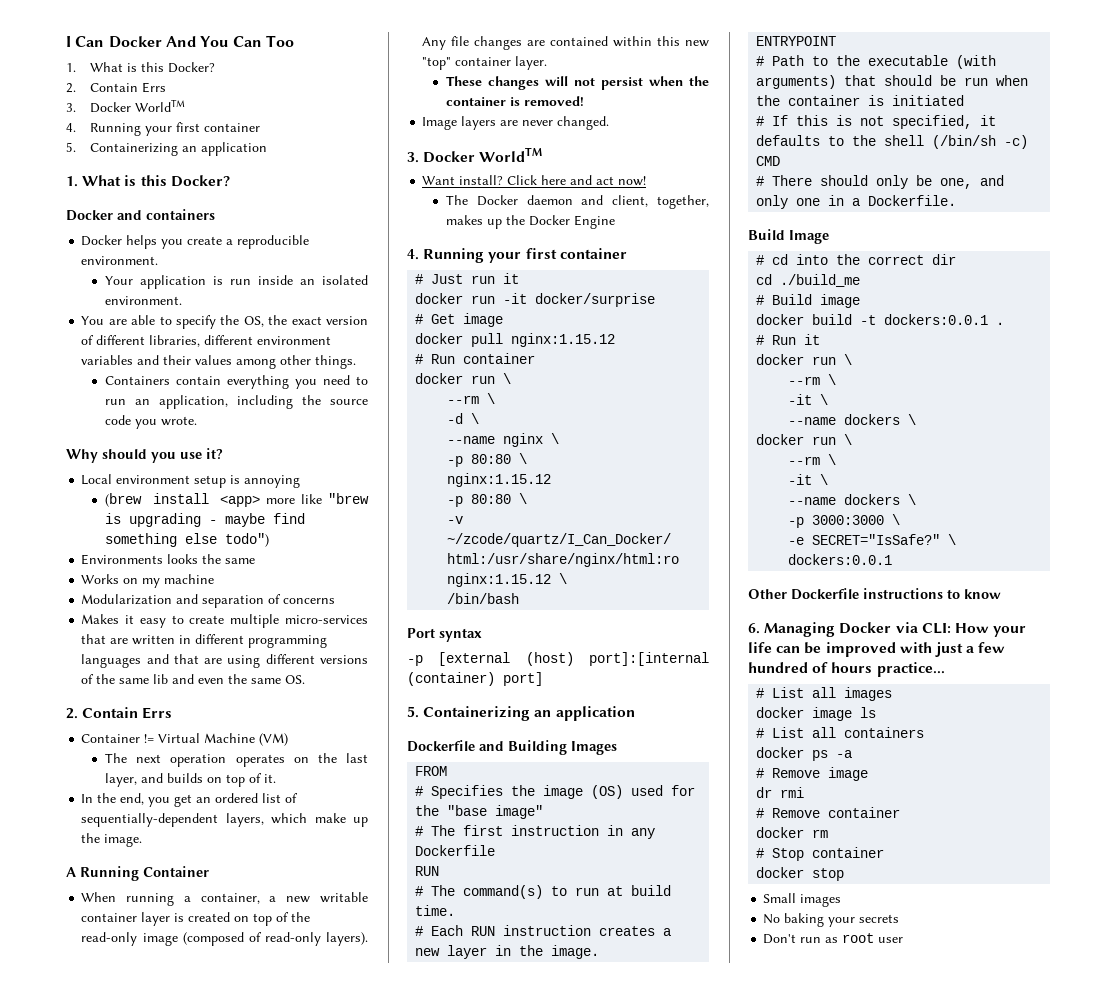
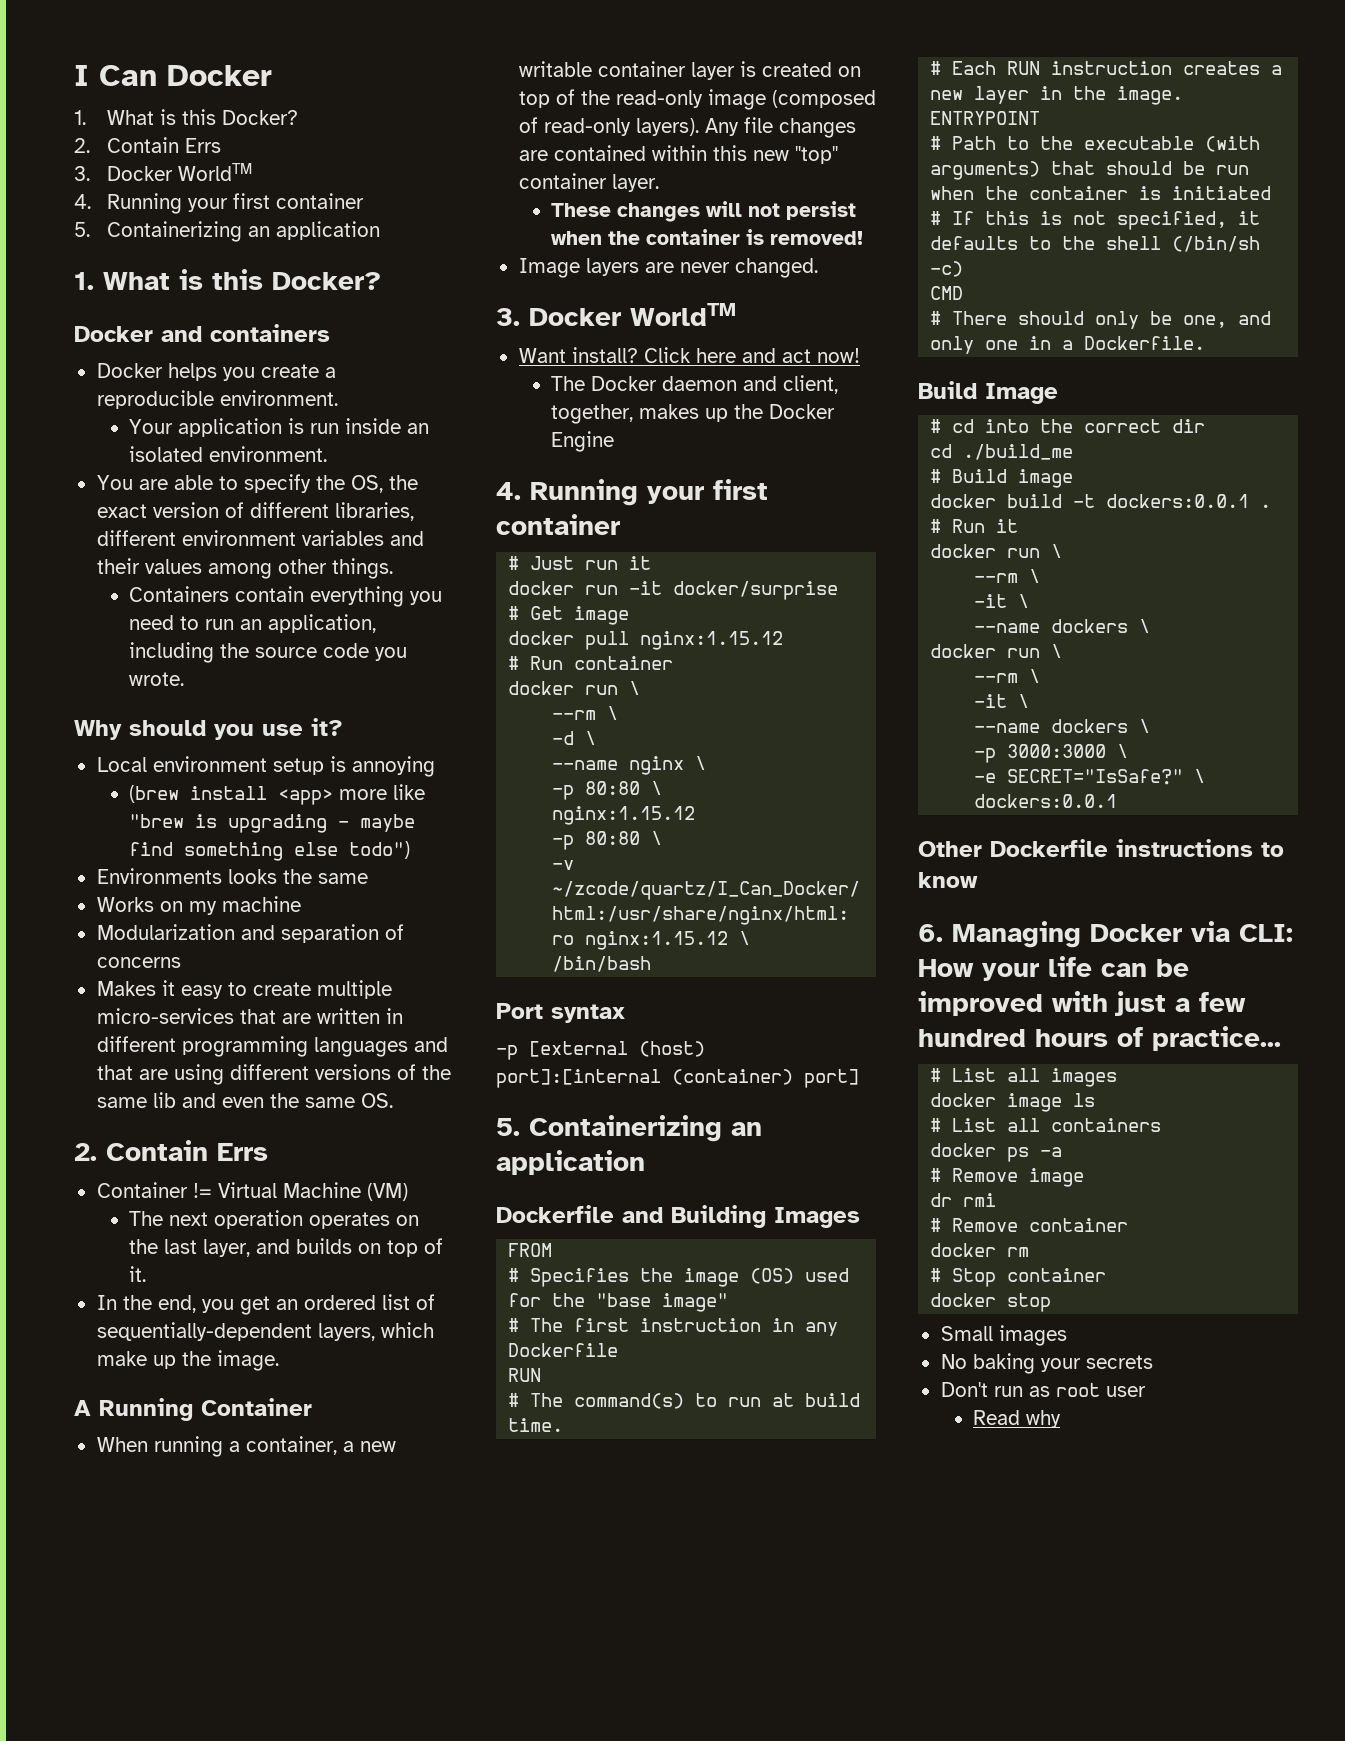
- I Can Docker And You Can Too
+ I Can Docker
- 6. Managing Docker via CLI: How your life can be improved with just a few hundred of hours practice...
+ 6. Managing Docker via CLI: How your life can be improved with just a few hundred hours of practice...
+ Read why

